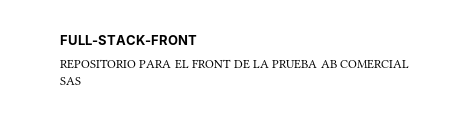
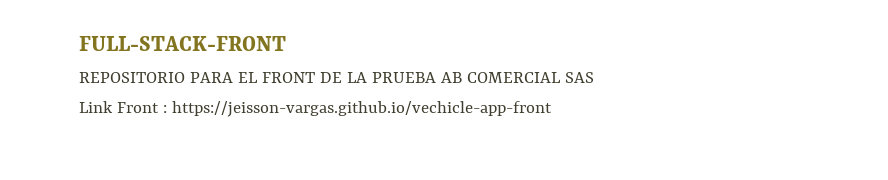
+ Link Front : https://jeisson-vargas.github.io/vechicle-app-front

